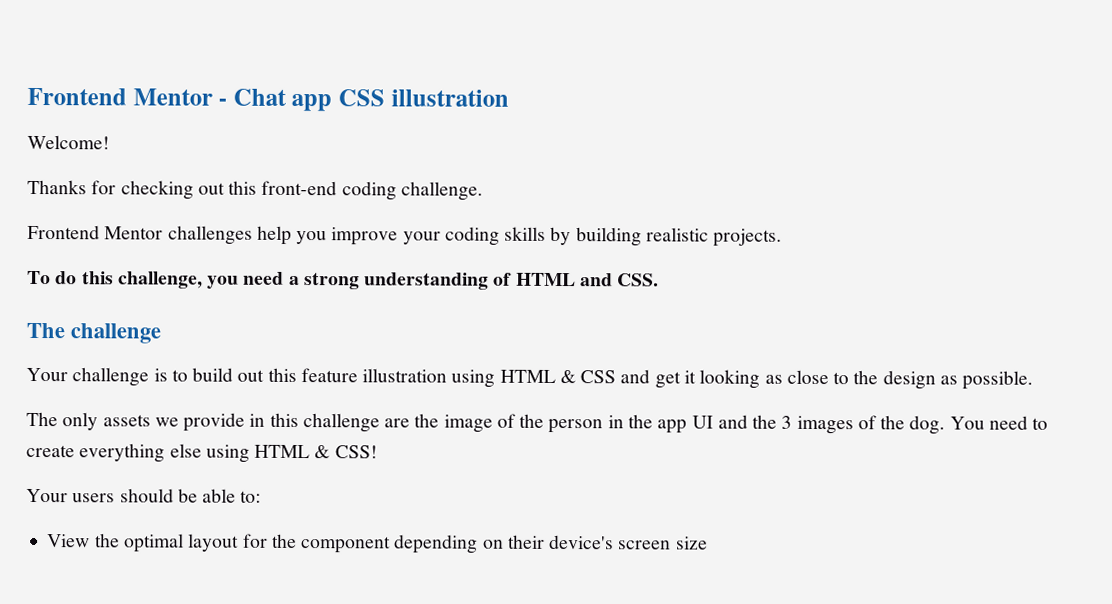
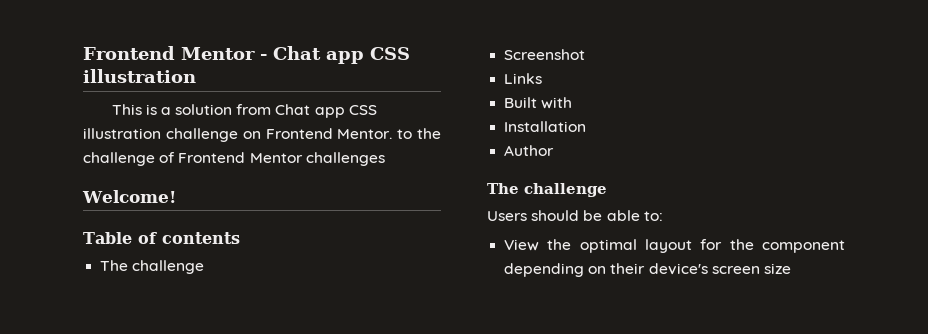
+ This is a solution from Chat app CSS illustration challenge on Frontend Mentor. to the challenge of Frontend Mentor challenges
  Welcome!
- Thanks for checking out this front-end coding challenge.
- Frontend Mentor challenges help you improve your coding skills by building realistic projects.
- To do this challenge, you need a strong understanding of HTML and CSS.
+ Table of contents
  The challenge
- Your challenge is to build out this feature illustration using HTML & CSS and get it looking as close to the design as possible.
- The only assets we provide in this challenge are the image of the person in the app UI and the 3 images of the dog. You need to create everything else using HTML & CSS!
- Your users should be able to:
+ Screenshot
+ Links
+ Built with
+ Installation
+ Author
+ The challenge
+ Users should be able to:

